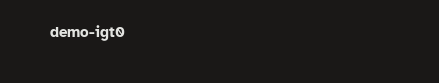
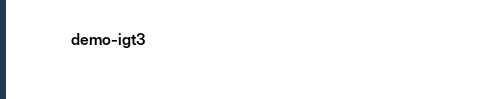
- demo-igt0
+ demo-igt3

